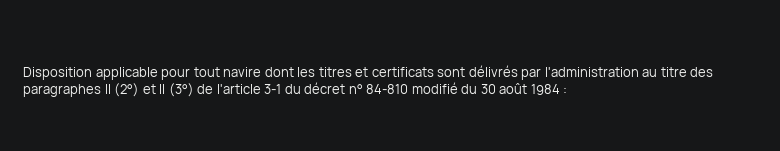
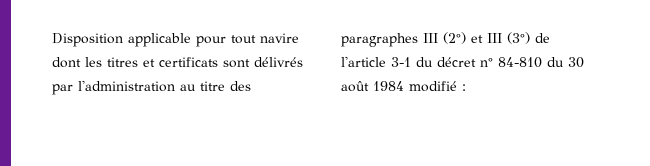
- Disposition applicable pour tout navire dont les titres et certificats sont délivrés par l'administration au titre des paragraphes II (2°) et II (3°) de l'article 3-1 du décret n° 84-810 modifié du 30 août 1984 :
+ Disposition applicable pour tout navire dont les titres et certificats sont délivrés par l'administration au titre des paragraphes III (2°) et III (3°) de l'article 3-1 du décret n° 84-810 du 30 août 1984 modifié :

